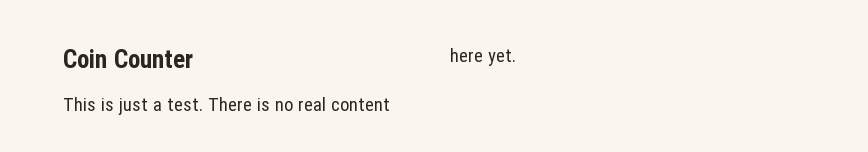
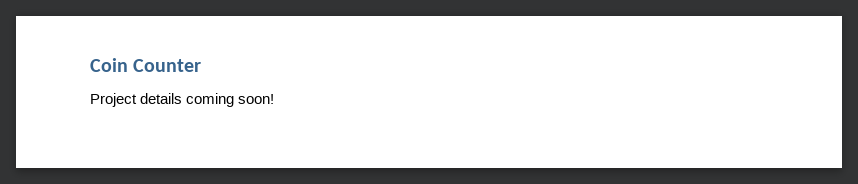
- This is just a test. There is no real content here yet.
+ Project details coming soon!

